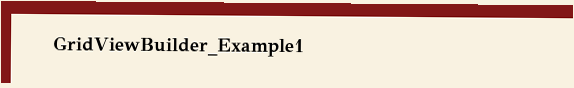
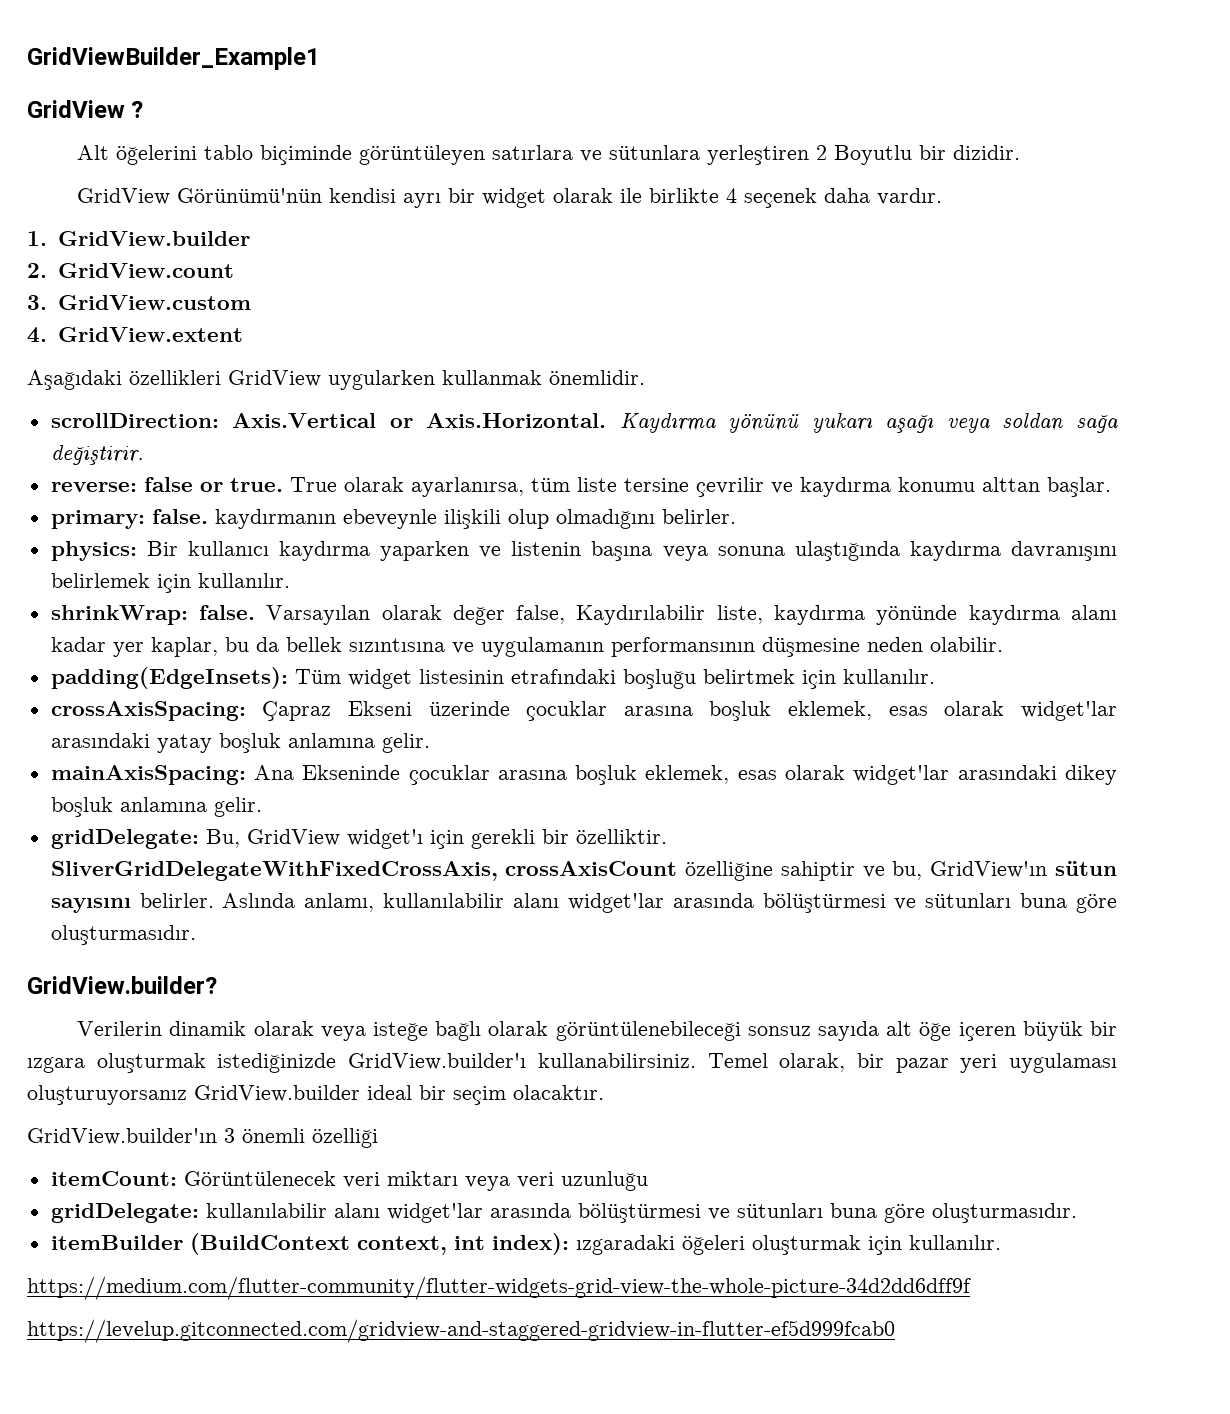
+ GridView ?
+ Alt öğelerini tablo biçiminde görüntüleyen satırlara ve sütunlara yerleştiren 2 Boyutlu bir dizidir.
+ GridView Görünümü'nün kendisi ayrı bir widget olarak ile birlikte 4 seçenek daha vardır.
+ 1. GridView.builder
+ 2. GridView.count
+ 3. GridView.custom
+ 4. GridView.extent
+ Aşağıdaki özellikleri GridView uygularken kullanmak önemlidir.
+ scrollDirection: Axis.Vertical or Axis.Horizontal. Kaydırma yönünü yukarı aşağı veya soldan sağa değiştirir.
+ reverse: false or true. True olarak ayarlanırsa, tüm liste tersine çevrilir ve kaydırma konumu alttan başlar.
+ primary: false. kaydırmanın ebeveynle ilişkili olup olmadığını belirler.
+ physics: Bir kullanıcı kaydırma yaparken ve listenin başına veya sonuna ulaştığında kaydırma davranışını belirlemek için kullanılır.
+ shrinkWrap: false. Varsayılan olarak değer false, Kaydırılabilir liste, kaydırma yönünde kaydırma alanı kadar yer kaplar, bu da bellek sızıntısına ve uygulamanın performansının düşmesine neden olabilir.
+ padding(EdgeInsets): Tüm widget listesinin etrafındaki boşluğu belirtmek için kullanılır.
+ crossAxisSpacing: Çapraz Ekseni üzerinde çocuklar arasına boşluk eklemek, esas olarak widget'lar arasındaki yatay boşluk anlamına gelir.
+ mainAxisSpacing: Ana Ekseninde çocuklar arasına boşluk eklemek, esas olarak widget'lar arasındaki dikey boşluk anlamına gelir.
+ gridDelegate: Bu, GridView widget'ı için gerekli bir özelliktir. SliverGridDelegateWithFixedCrossAxis, crossAxisCount özelliğine sahiptir ve bu, GridView'ın sütun sayısını belirler. Aslında anlamı, kullanılabilir alanı widget'lar arasında bölüştürmesi ve sütunları buna göre oluşturmasıdır.
+ GridView.builder?
+ Verilerin dinamik olarak veya isteğe bağlı olarak görüntülenebileceği sonsuz sayıda alt öğe içeren büyük bir ızgara oluşturmak istediğinizde GridView.builder'ı kullanabilirsiniz. Temel olarak, bir pazar yeri uygulaması oluşturuyorsanız GridView.builder ideal bir seçim olacaktır.
+ GridView.builder'ın 3 önemli özelliği
+ itemCount: Görüntülenecek veri miktarı veya veri uzunluğu
+ gridDelegate: kullanılabilir alanı widget'lar arasında bölüştürmesi ve sütunları buna göre oluşturmasıdır.
+ itemBuilder (BuildContext context, int index): ızgaradaki öğeleri oluşturmak için kullanılır.
+ https://medium.com/flutter-community/flutter-widgets-grid-view-the-whole-picture-34d2dd6dff9f
+ https://levelup.gitconnected.com/gridview-and-staggered-gridview-in-flutter-ef5d999fcab0

